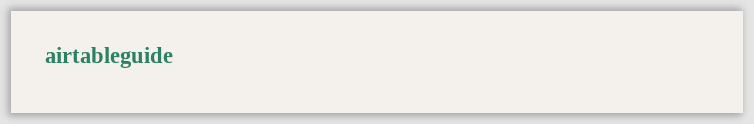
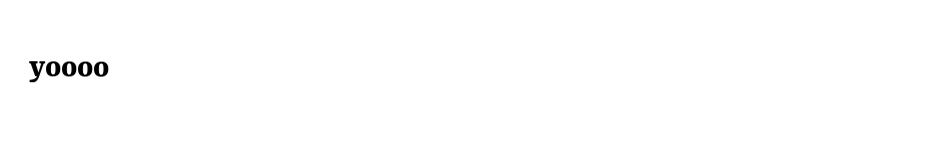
- airtableguide
+ yoooo

